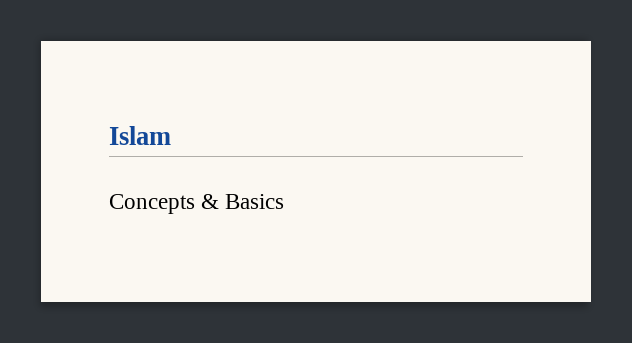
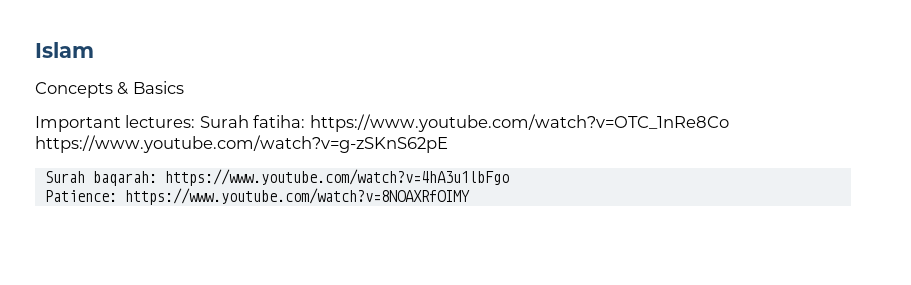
+ Important lectures: Surah fatiha: https://www.youtube.com/watch?v=OTC_1nRe8Co https://www.youtube.com/watch?v=g-zSKnS62pE
+ Surah baqarah: https://www.youtube.com/watch?v=4hA3u1lbFgo
+ Patience: https://www.youtube.com/watch?v=8NOAXRfOIMY

